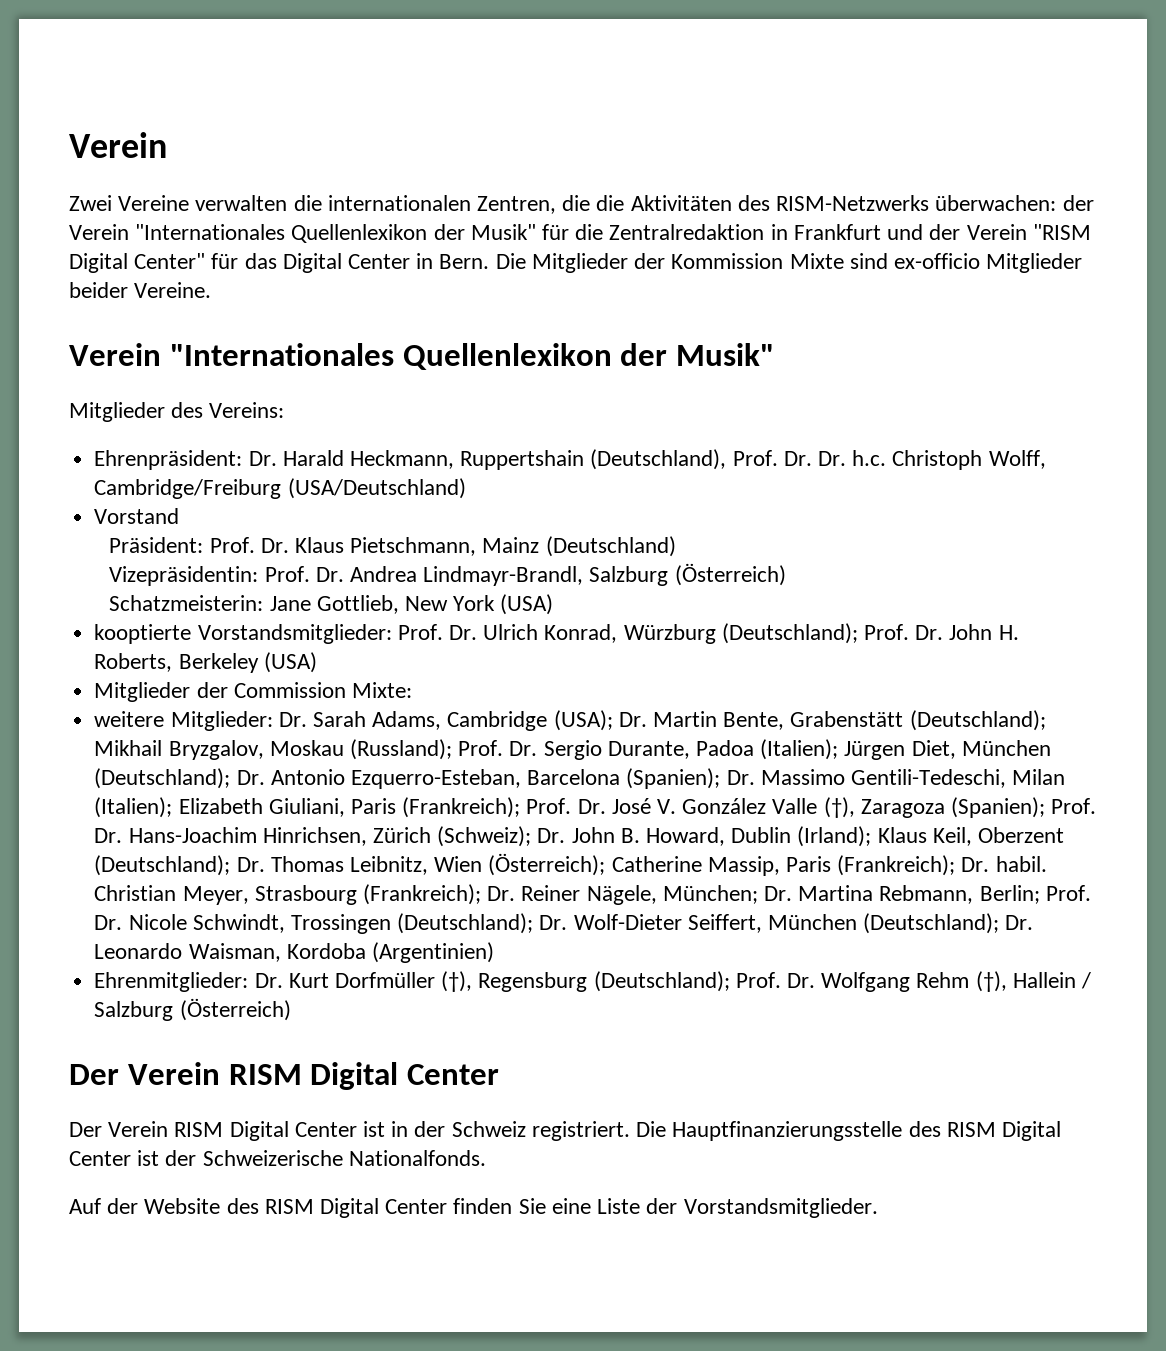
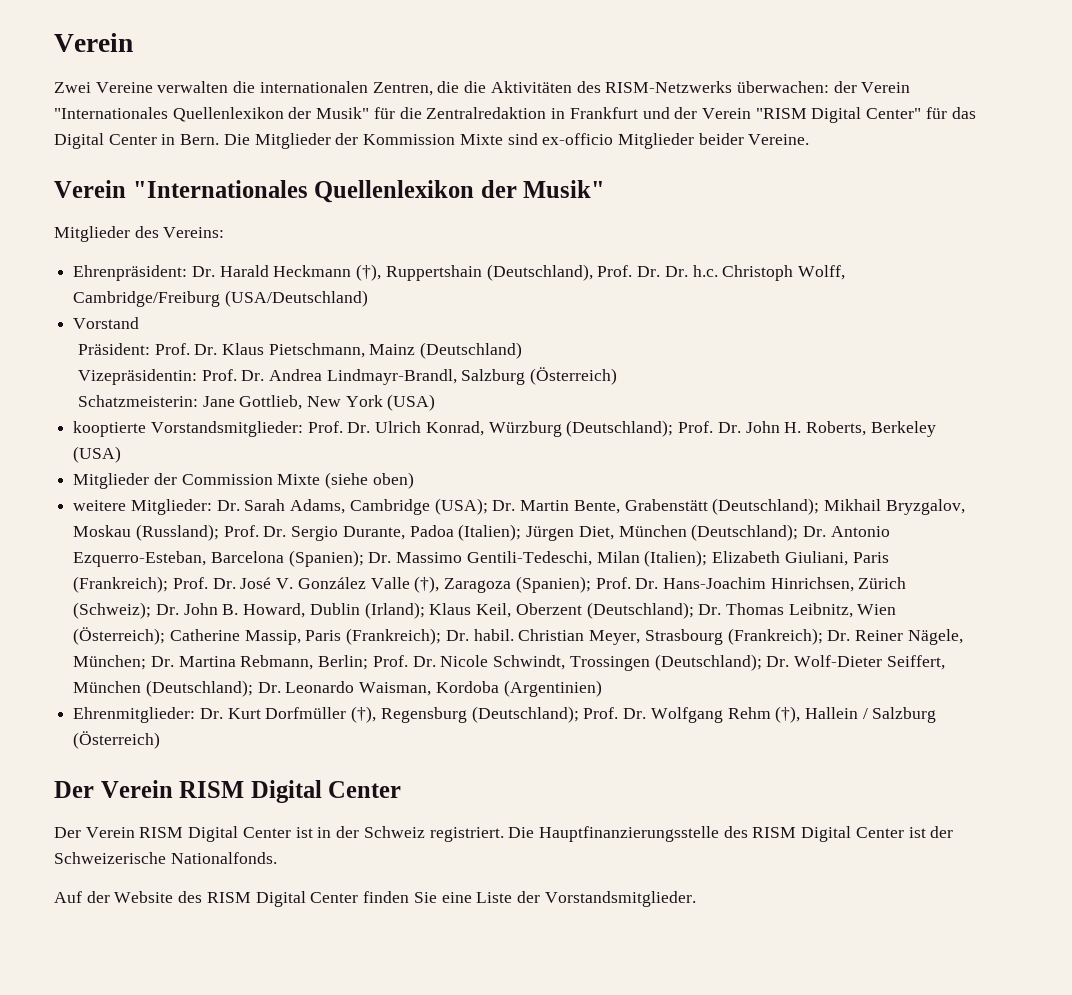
- Ehrenpräsident: Dr. Harald Heckmann, Ruppertshain (Deutschland), Prof. Dr. Dr. h.c. Christoph Wolff, Cambridge/Freiburg (USA/Deutschland)
+ Ehrenpräsident: Dr. Harald Heckmann (†), Ruppertshain (Deutschland), Prof. Dr. Dr. h.c. Christoph Wolff, Cambridge/Freiburg (USA/Deutschland)
- Mitglieder der Commission Mixte:
+ Mitglieder der Commission Mixte (siehe oben)

